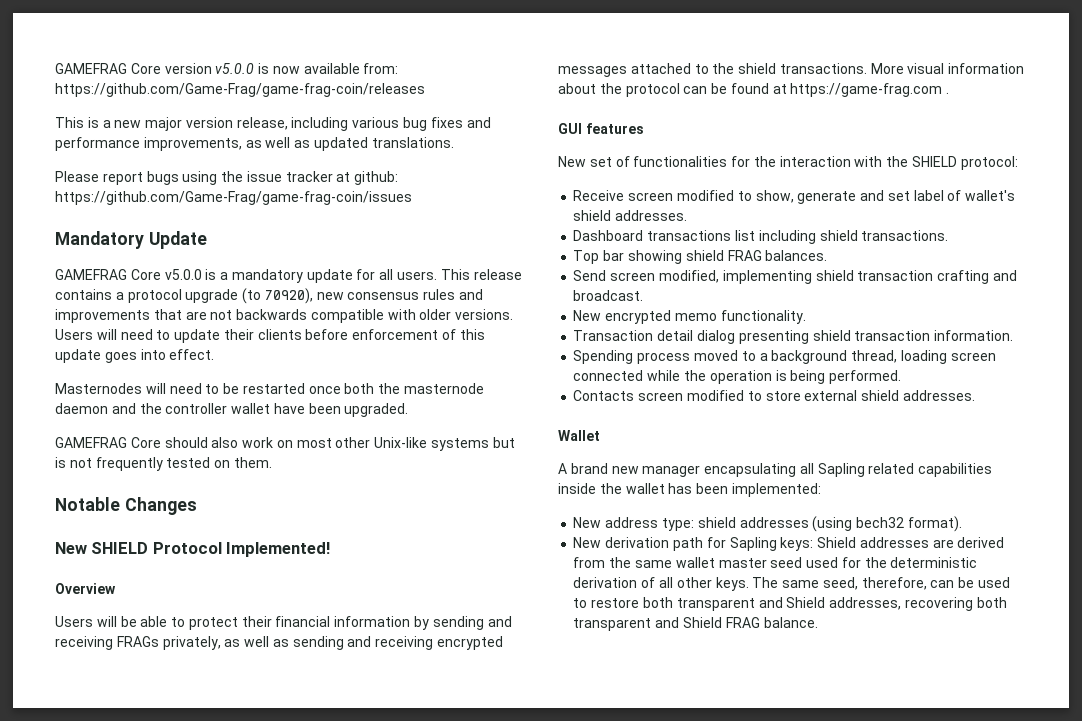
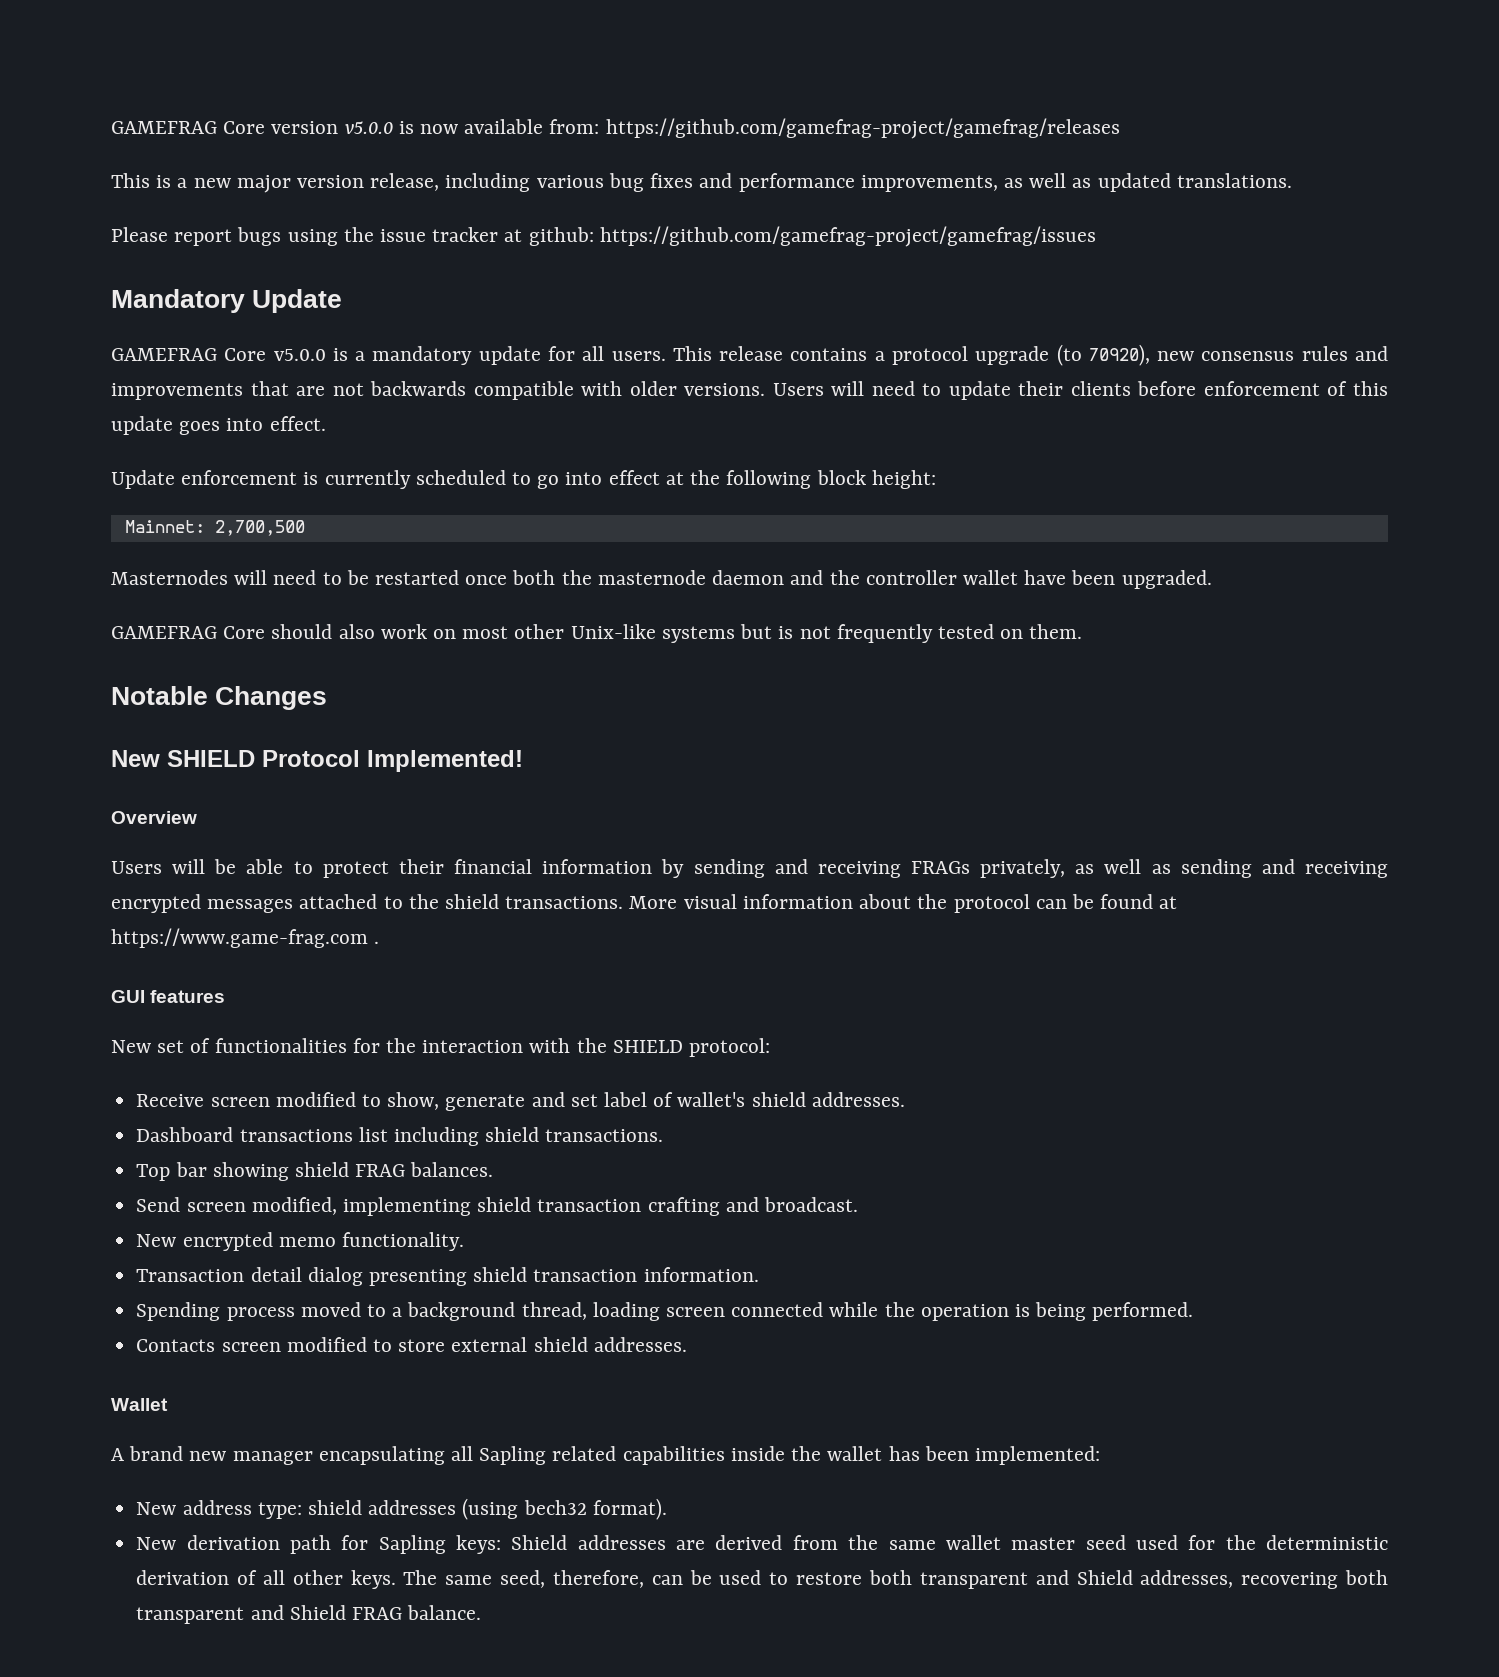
- GAMEFRAG Core version v5.0.0 is now available from: https://github.com/Game-Frag/game-frag-coin/releases
+ GAMEFRAG Core version v5.0.0 is now available from: https://github.com/gamefrag-project/gamefrag/releases
- Please report bugs using the issue tracker at github: https://github.com/Game-Frag/game-frag-coin/issues
+ Please report bugs using the issue tracker at github: https://github.com/gamefrag-project/gamefrag/issues
+ Update enforcement is currently scheduled to go into effect at the following block height:
+ Mainnet: 2,700,500
- More visual information about the protocol can be found at https://game-frag.com .
+ More visual information about the protocol can be found at https://www.game-frag.com .

